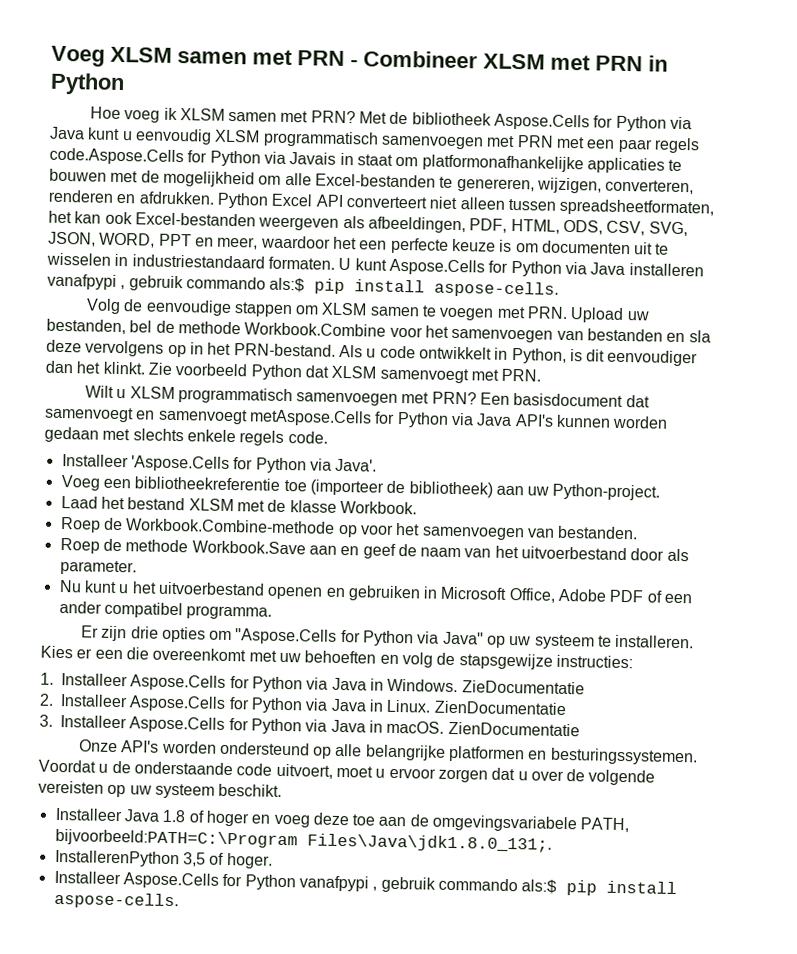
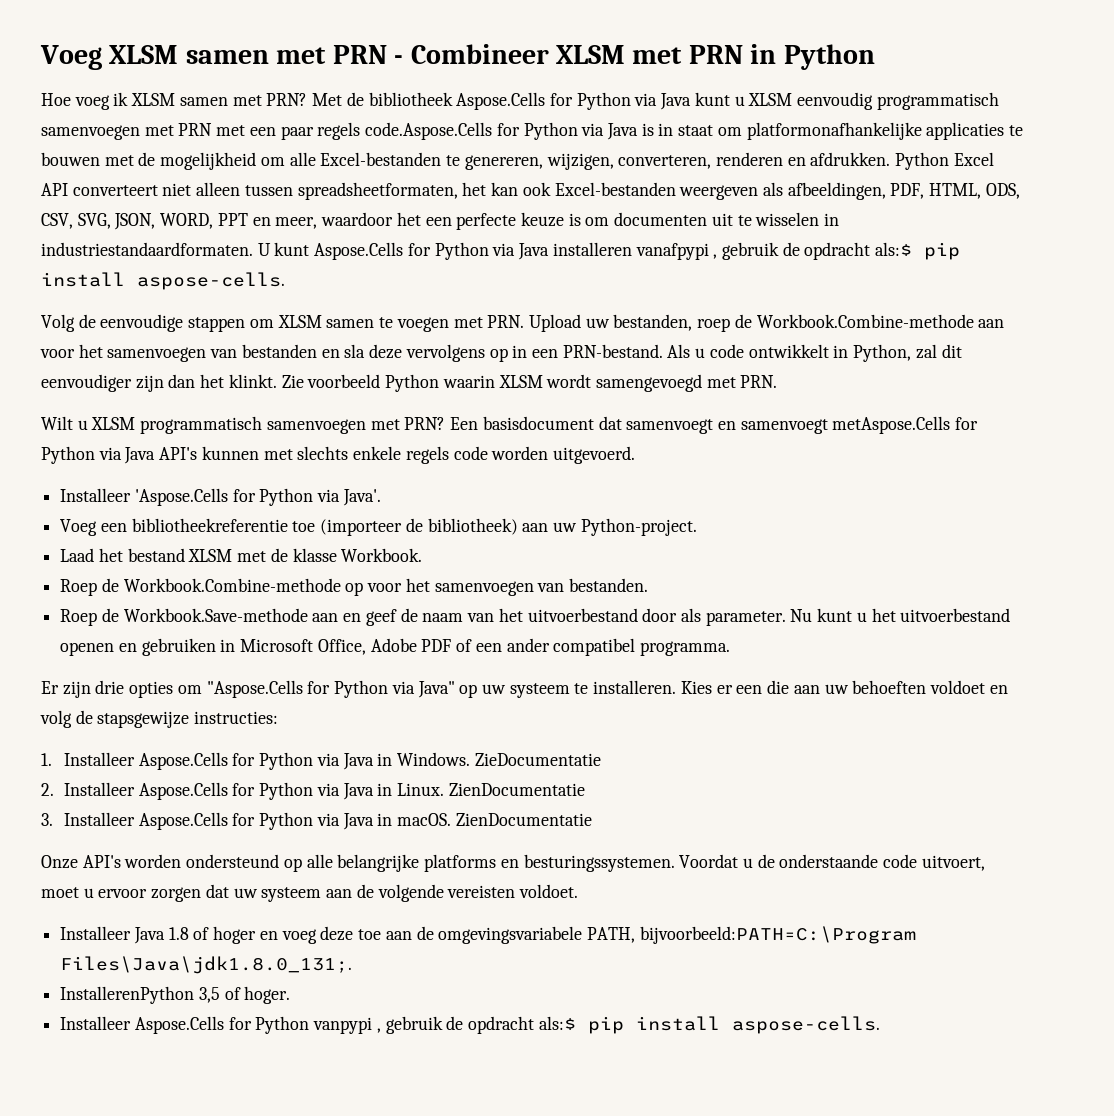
- Met de bibliotheek Aspose.Cells for Python via Java kunt u eenvoudig XLSM programmatisch samenvoegen met PRN met een paar regels code.Aspose.Cells for Python via Javais in staat om platformonafhankelijke applicaties te bouwen met de mogelijkheid om alle Excel-bestanden te genereren, wijzigen, converteren, renderen en afdrukken.
+ Met de bibliotheek Aspose.Cells for Python via Java kunt u XLSM eenvoudig programmatisch samenvoegen met PRN met een paar regels code.Aspose.Cells for Python via Java is in staat om platformonafhankelijke applicaties te bouwen met de mogelijkheid om alle Excel-bestanden te genereren, wijzigen, converteren, renderen en afdrukken.
- Python Excel API converteert niet alleen tussen spreadsheetformaten, het kan ook Excel-bestanden weergeven als afbeeldingen, PDF, HTML, ODS, CSV, SVG, JSON, WORD, PPT en meer, waardoor het een perfecte keuze is om documenten uit te wisselen in industriestandaard formaten.
+ Python Excel API converteert niet alleen tussen spreadsheetformaten, het kan ook Excel-bestanden weergeven als afbeeldingen, PDF, HTML, ODS, CSV, SVG, JSON, WORD, PPT en meer, waardoor het een perfecte keuze is om documenten uit te wisselen in industriestandaardformaten.
- U kunt Aspose.Cells for Python via Java installeren vanafpypi , gebruik commando als:$ pip install aspose-cells.
+ U kunt Aspose.Cells for Python via Java installeren vanafpypi , gebruik de opdracht als:$ pip install aspose-cells.
- Volg de eenvoudige stappen om XLSM samen te voegen met PRN. Upload uw bestanden, bel de methode Workbook.Combine voor het samenvoegen van bestanden en sla deze vervolgens op in het PRN-bestand.
+ Volg de eenvoudige stappen om XLSM samen te voegen met PRN. Upload uw bestanden, roep de Workbook.Combine-methode aan voor het samenvoegen van bestanden en sla deze vervolgens op in een PRN-bestand.
- Als u code ontwikkelt in Python, is dit eenvoudiger dan het klinkt.
+ Als u code ontwikkelt in Python, zal dit eenvoudiger zijn dan het klinkt.
- Zie voorbeeld Python dat XLSM samenvoegt met PRN.
+ Zie voorbeeld Python waarin XLSM wordt samengevoegd met PRN.
- Een basisdocument dat samenvoegt en samenvoegt metAspose.Cells for Python via Java API's kunnen worden gedaan met slechts enkele regels code.
+ Een basisdocument dat samenvoegt en samenvoegt metAspose.Cells for Python via Java API's kunnen met slechts enkele regels code worden uitgevoerd.
- Roep de methode Workbook.Save aan en geef de naam van het uitvoerbestand door als parameter.
- Nu kunt u het uitvoerbestand openen en gebruiken in Microsoft Office, Adobe PDF of een ander compatibel programma.
+ Roep de Workbook.Save-methode aan en geef de naam van het uitvoerbestand door als parameter. Nu kunt u het uitvoerbestand openen en gebruiken in Microsoft Office, Adobe PDF of een ander compatibel programma.
- Kies er een die overeenkomt met uw behoeften en volg de stapsgewijze instructies:
+ Kies er een die aan uw behoeften voldoet en volg de stapsgewijze instructies:
- Onze API's worden ondersteund op alle belangrijke platformen en besturingssystemen.
+ Onze API's worden ondersteund op alle belangrijke platforms en besturingssystemen.
- Voordat u de onderstaande code uitvoert, moet u ervoor zorgen dat u over de volgende vereisten op uw systeem beschikt.
+ Voordat u de onderstaande code uitvoert, moet u ervoor zorgen dat uw systeem aan de volgende vereisten voldoet.
- Installeer Aspose.Cells for Python vanafpypi , gebruik commando als:$ pip install aspose-cells.
+ Installeer Aspose.Cells for Python vanpypi , gebruik de opdracht als:$ pip install aspose-cells.

